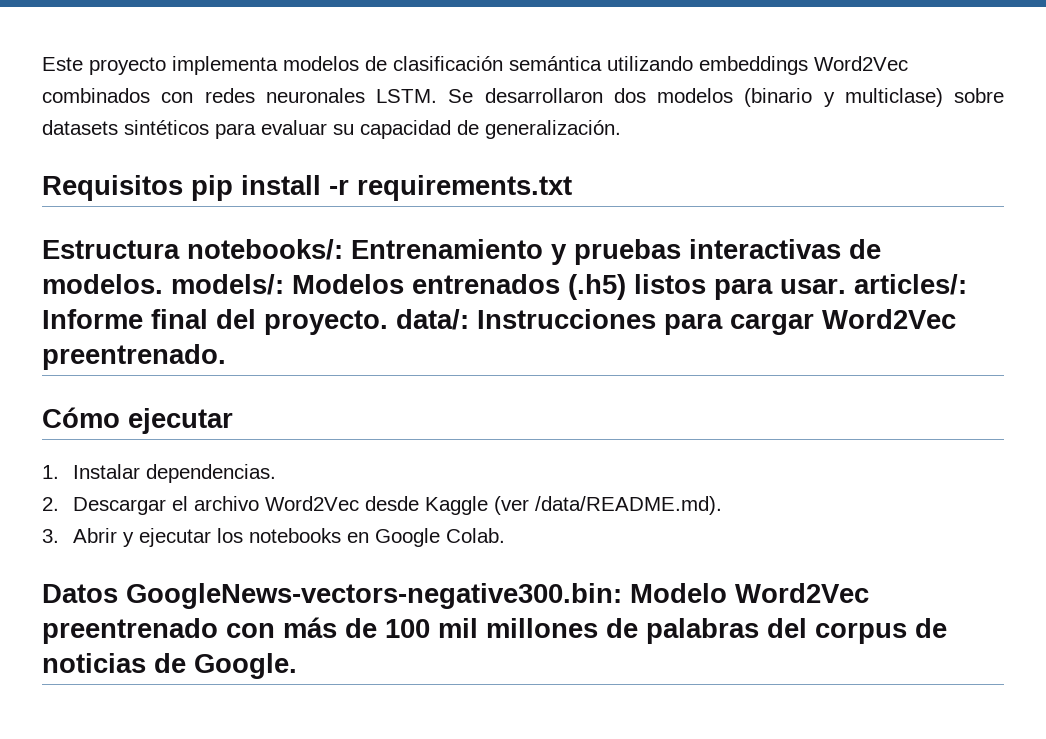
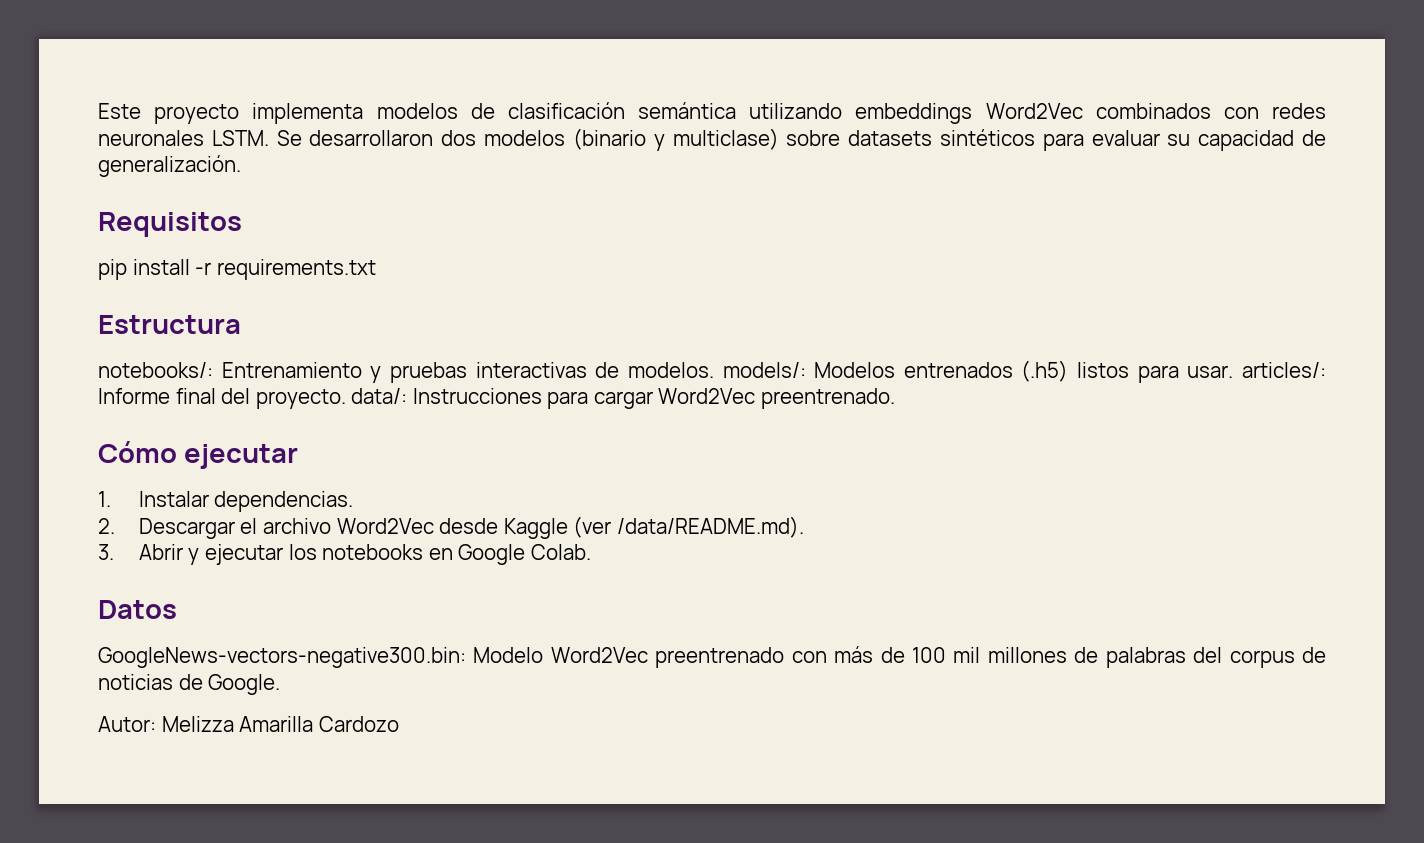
- Requisitos pip install -r requirements.txt
+ Requisitos
+ pip install -r requirements.txt
- Estructura notebooks/: Entrenamiento y pruebas interactivas de modelos. models/: Modelos entrenados (.h5) listos para usar. articles/: Informe final del proyecto. data/: Instrucciones para cargar Word2Vec preentrenado.
+ Estructura
+ notebooks/: Entrenamiento y pruebas interactivas de modelos. models/: Modelos entrenados (.h5) listos para usar. articles/: Informe final del proyecto. data/: Instrucciones para cargar Word2Vec preentrenado.
- Datos GoogleNews-vectors-negative300.bin: Modelo Word2Vec preentrenado con más de 100 mil millones de palabras del corpus de noticias de Google.
+ Datos
+ GoogleNews-vectors-negative300.bin: Modelo Word2Vec preentrenado con más de 100 mil millones de palabras del corpus de noticias de Google.
+ Autor: Melizza Amarilla Cardozo

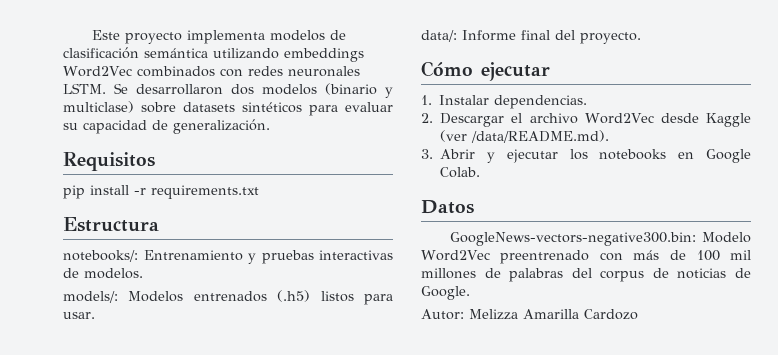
- notebooks/: Entrenamiento y pruebas interactivas de modelos. models/: Modelos entrenados (.h5) listos para usar. articles/: Informe final del proyecto. data/: Instrucciones para cargar Word2Vec preentrenado.
+ notebooks/: Entrenamiento y pruebas interactivas de modelos.
+ models/: Modelos entrenados (.h5) listos para usar.
+ data/: Informe final del proyecto.

